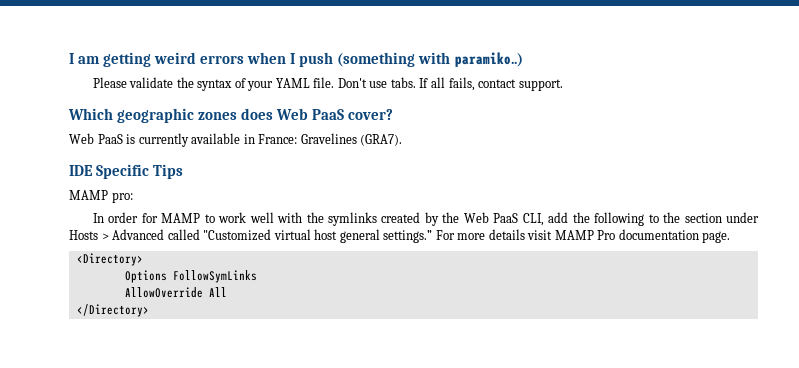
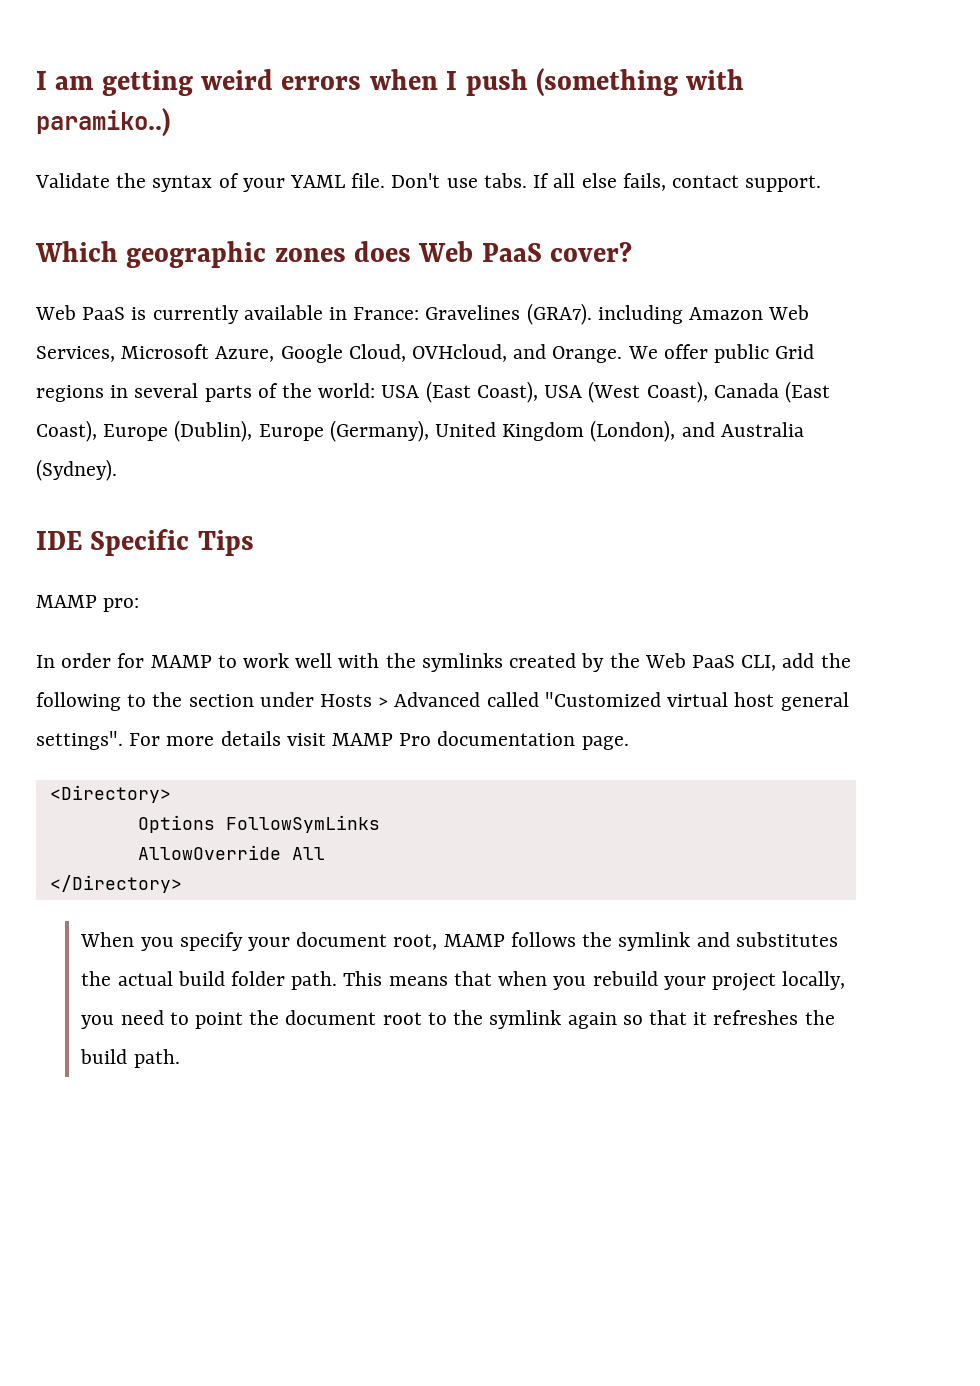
- Please validate the syntax of your YAML file.
+ Validate the syntax of your YAML file.
- If all fails, contact support.
+ If all else fails, contact support.
- Web PaaS is currently available in France: Gravelines (GRA7).
+ Web PaaS is currently available in France: Gravelines (GRA7). including Amazon Web Services, Microsoft Azure, Google Cloud, OVHcloud, and Orange. We offer public Grid regions in several parts of the world: USA (East Coast), USA (West Coast), Canada (East Coast), Europe (Dublin), Europe (Germany), United Kingdom (London), and Australia (Sydney).
- In order for MAMP to work well with the symlinks created by the Web PaaS CLI, add the following to the section under Hosts > Advanced called "Customized virtual host general settings.”
+ In order for MAMP to work well with the symlinks created by the Web PaaS CLI, add the following to the section under Hosts > Advanced called "Customized virtual host general settings".
+ When you specify your document root, MAMP follows the symlink and substitutes the actual build folder path. This means that when you rebuild your project locally, you need to point the document root to the symlink again so that it refreshes the build path.

